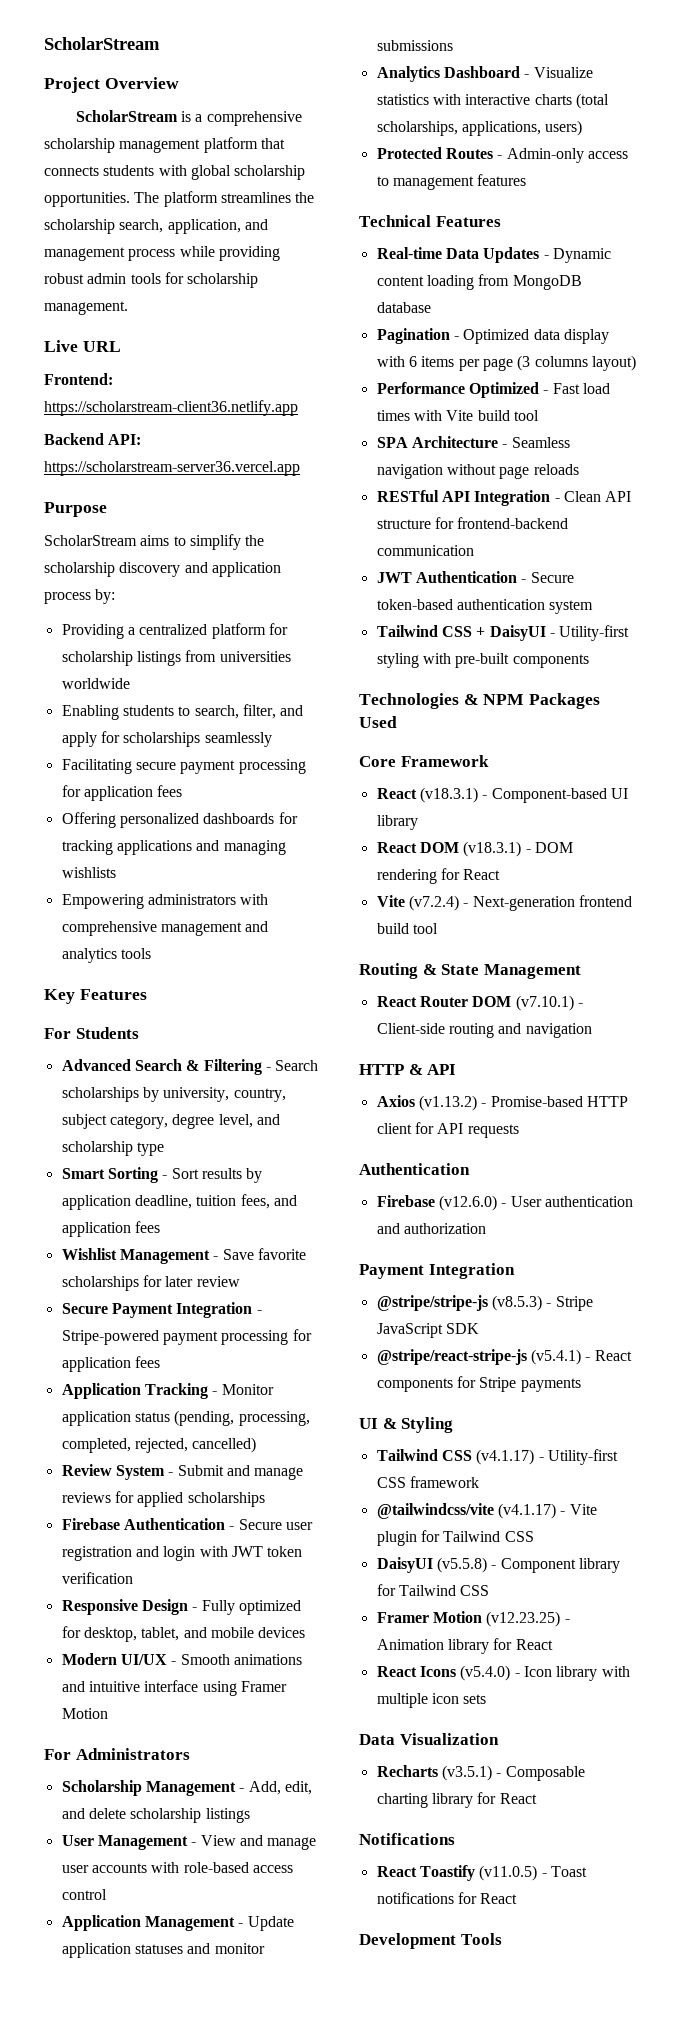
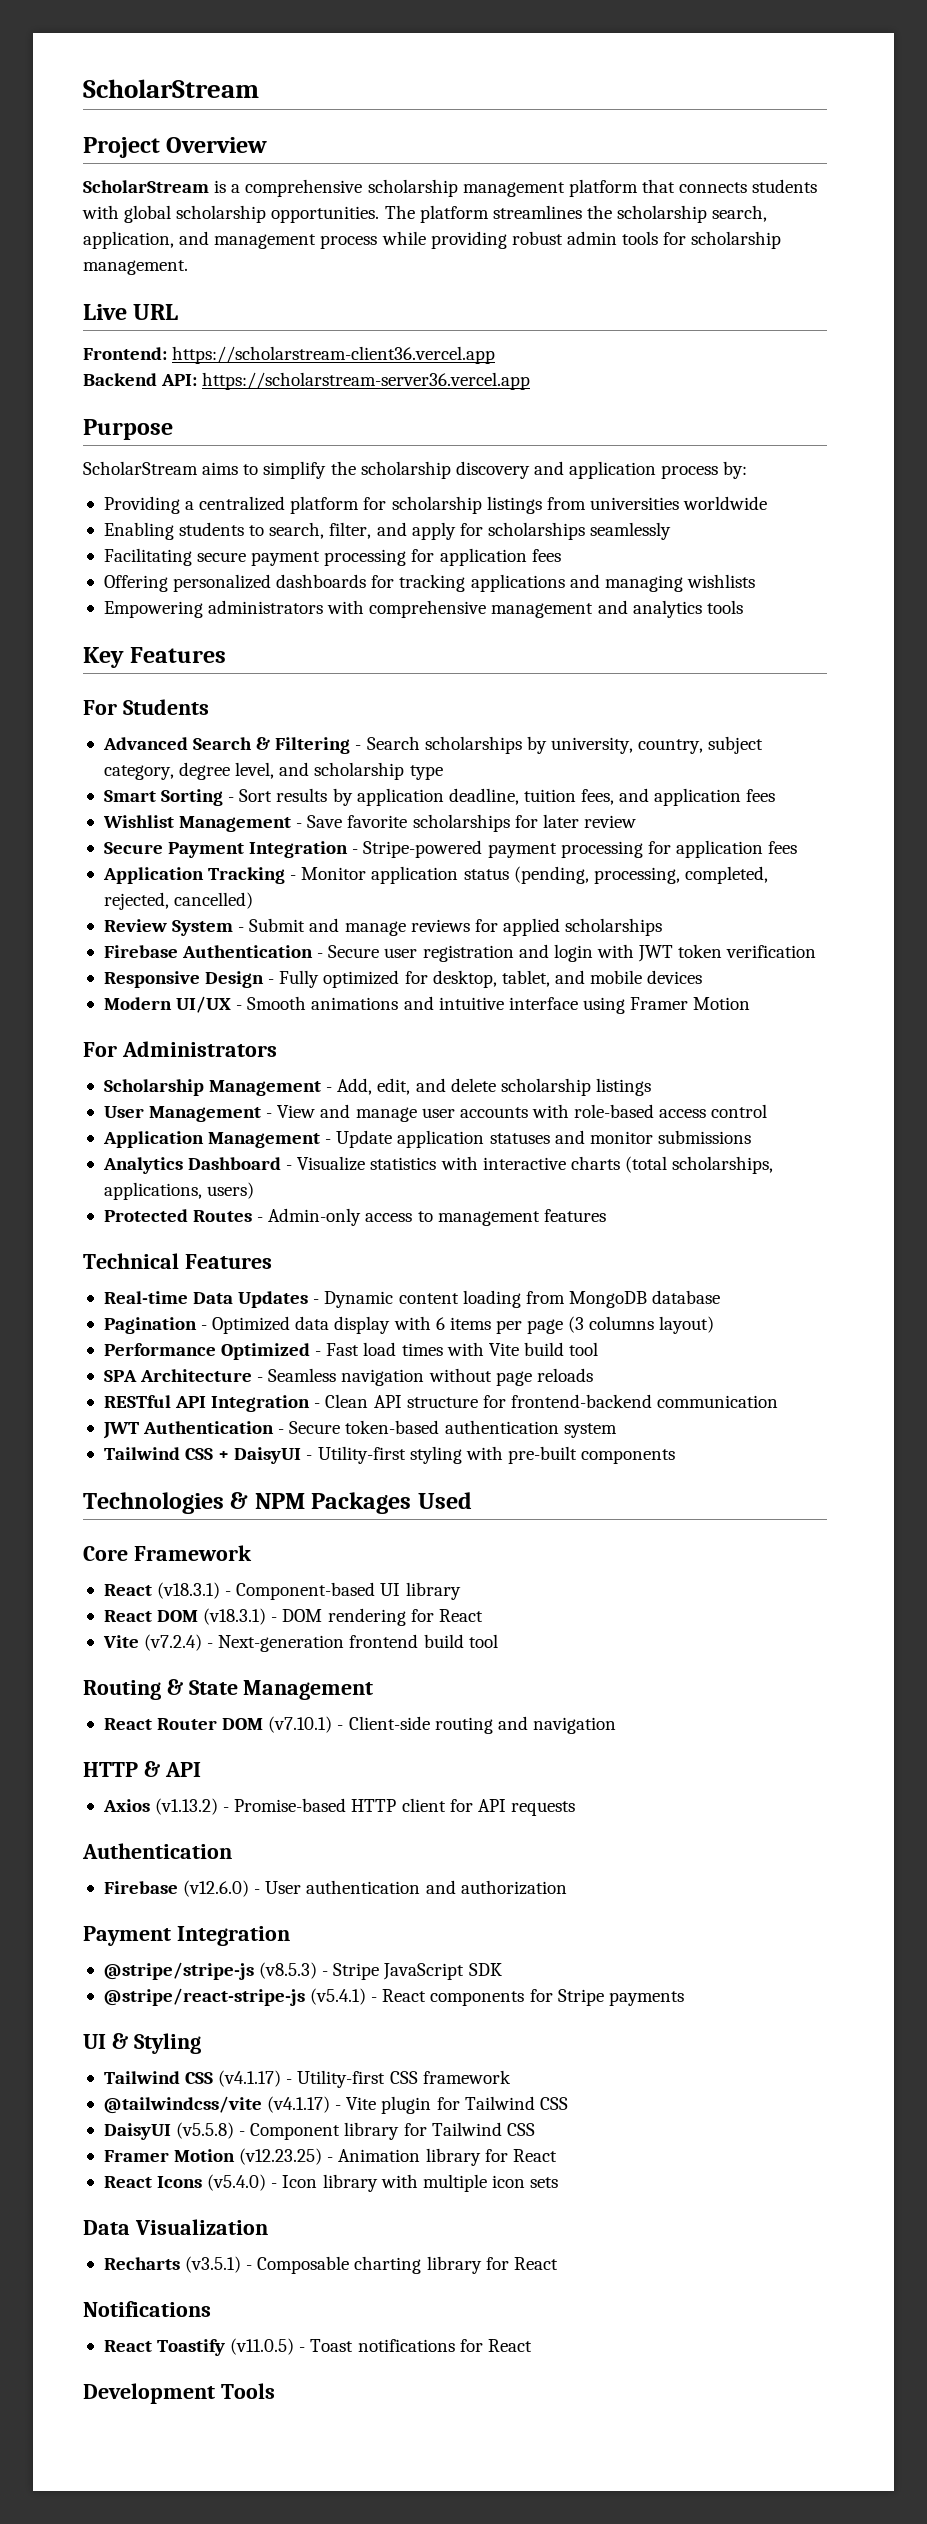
- Frontend: https://scholarstream-client36.netlify.app
+ Frontend: https://scholarstream-client36.vercel.app

